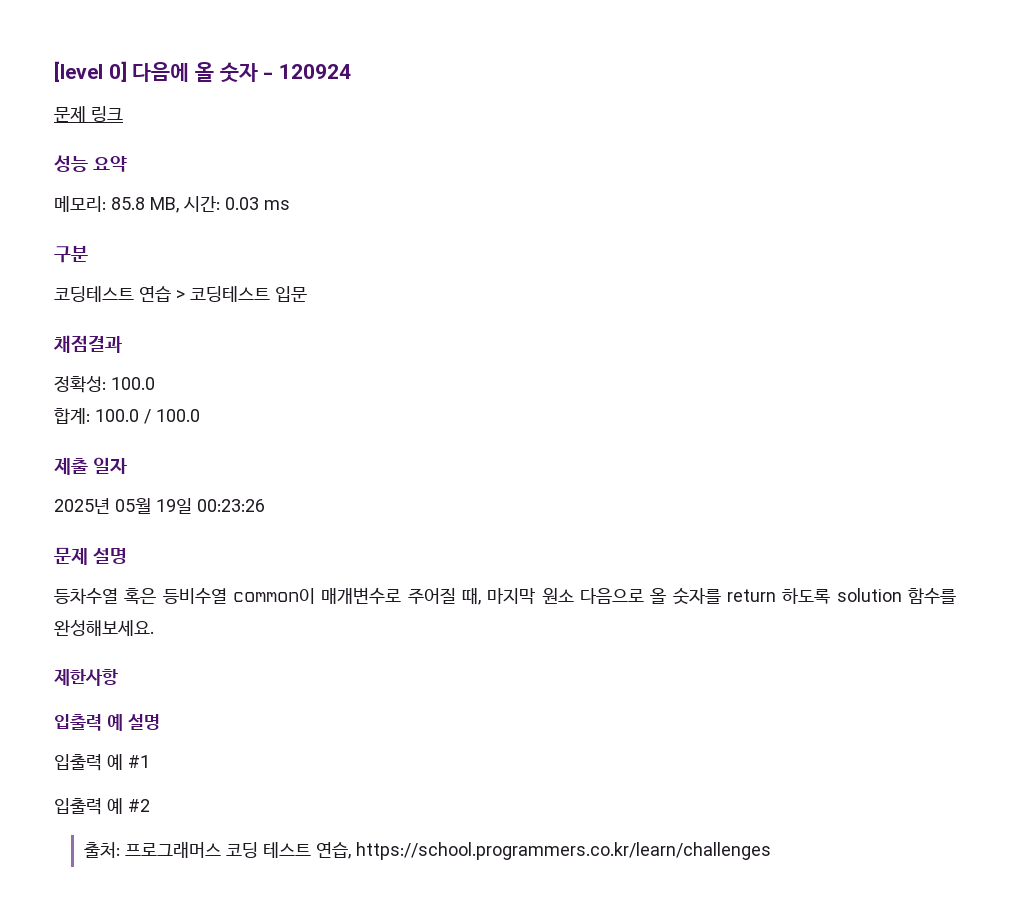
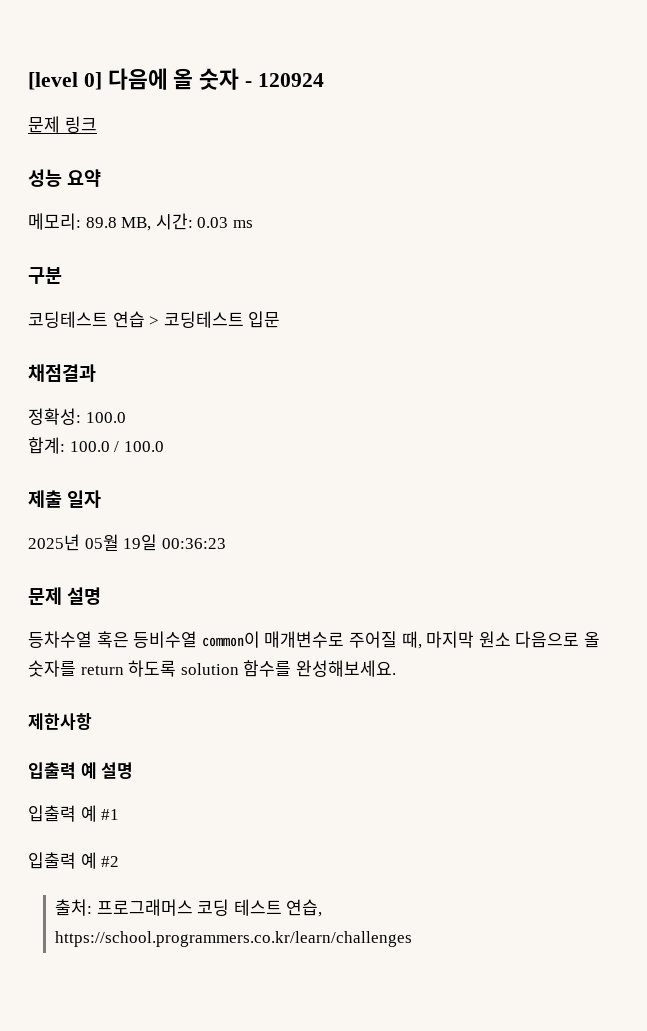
- 메모리: 85.8 MB, 시간: 0.03 ms
+ 메모리: 89.8 MB, 시간: 0.03 ms
- 2025년 05월 19일 00:23:26
+ 2025년 05월 19일 00:36:23

